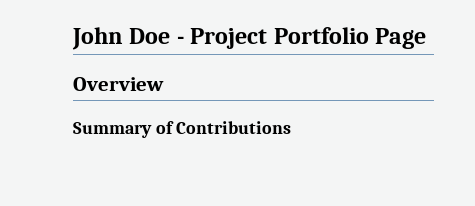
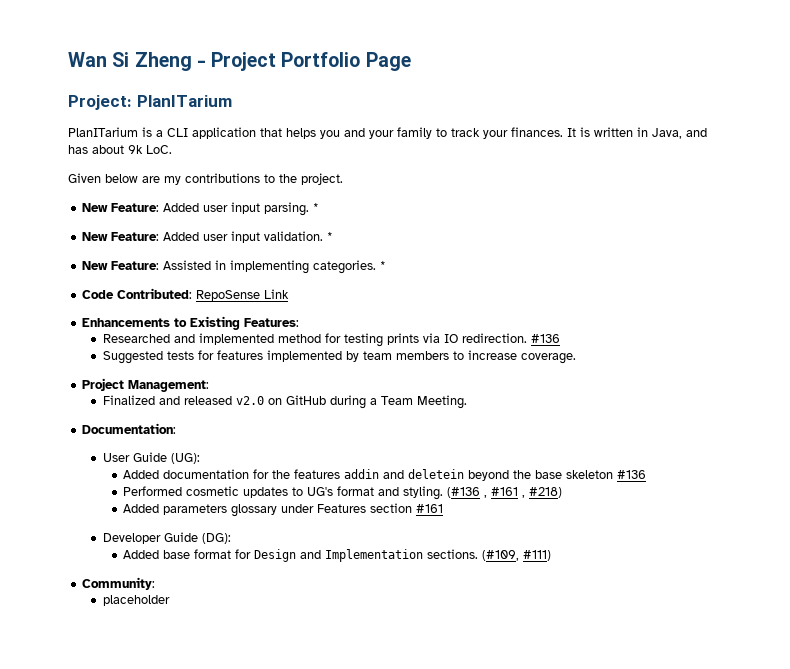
- John Doe - Project Portfolio Page
+ Wan Si Zheng - Project Portfolio Page
- Overview
- Summary of Contributions
+ Project: PlanITarium
+ PlanITarium is a CLI application that helps you and your family to track your finances. It is written in Java, and has about 9k LoC.
+ Given below are my contributions to the project.
+ New Feature: Added user input parsing. *
+ New Feature: Added user input validation. *
+ New Feature: Assisted in implementing categories. *
+ Code Contributed: RepoSense Link
+ Enhancements to Existing Features:
+ Researched and implemented method for testing prints via IO redirection. #136
+ Suggested tests for features implemented by team members to increase coverage.
+ Project Management:
+ Finalized and released v2.0 on GitHub during a Team Meeting.
+ Documentation:
+ User Guide (UG):
+ Added documentation for the features addin and deletein beyond the base skeleton #136
+ Performed cosmetic updates to UG's format and styling. (#136 , #161 , #218)
+ Added parameters glossary under Features section #161
+ Developer Guide (DG):
+ Added base format for Design and Implementation sections. (#109, #111)
+ Community:
+ placeholder

